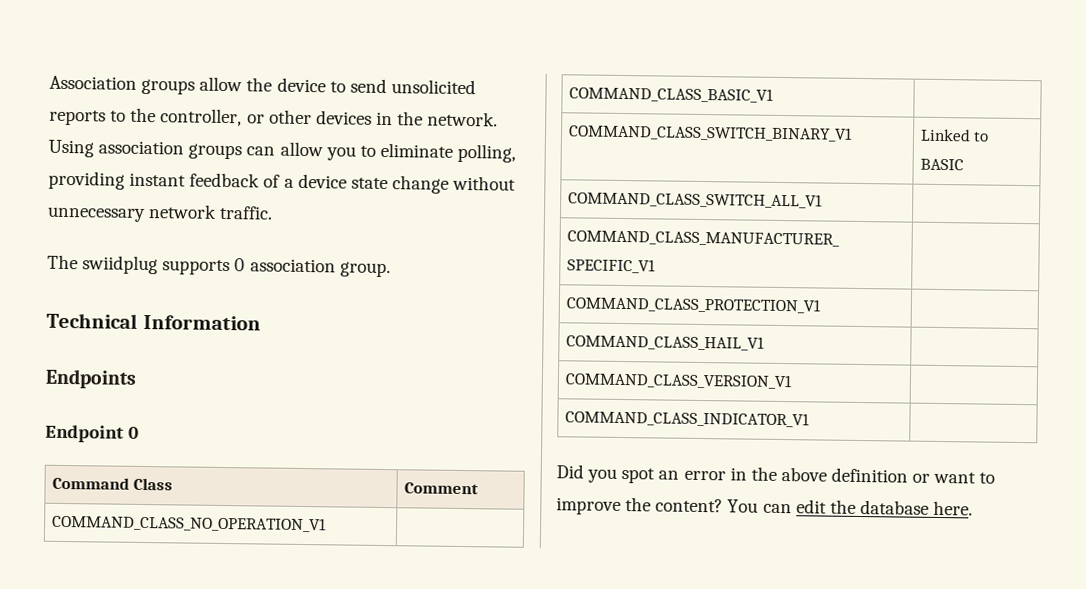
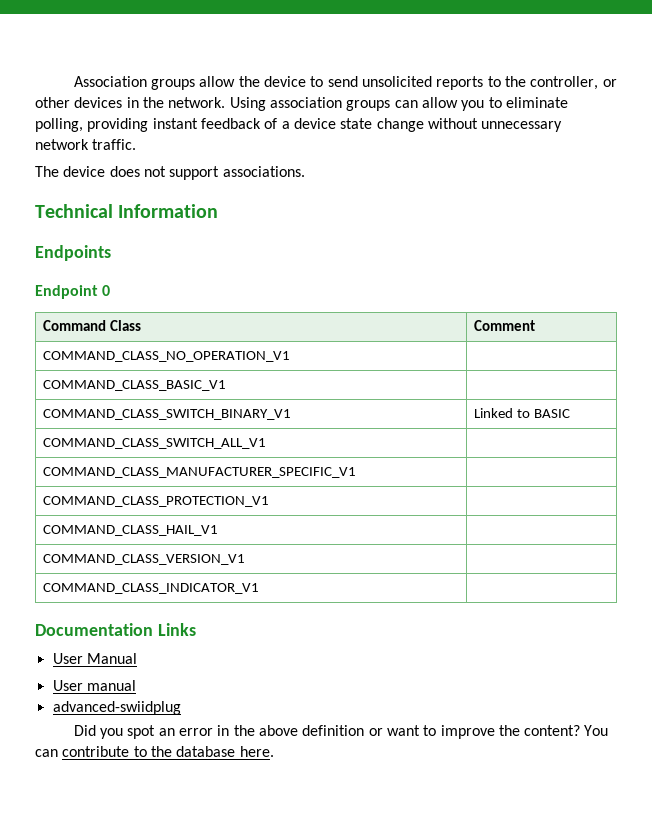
- The swiidplug supports 0 association group.
+ The device does not support associations.
+ Documentation Links
+ User Manual
+ User manual
+ advanced-swiidplug
- You can edit the database here.
+ You can contribute to the database here.

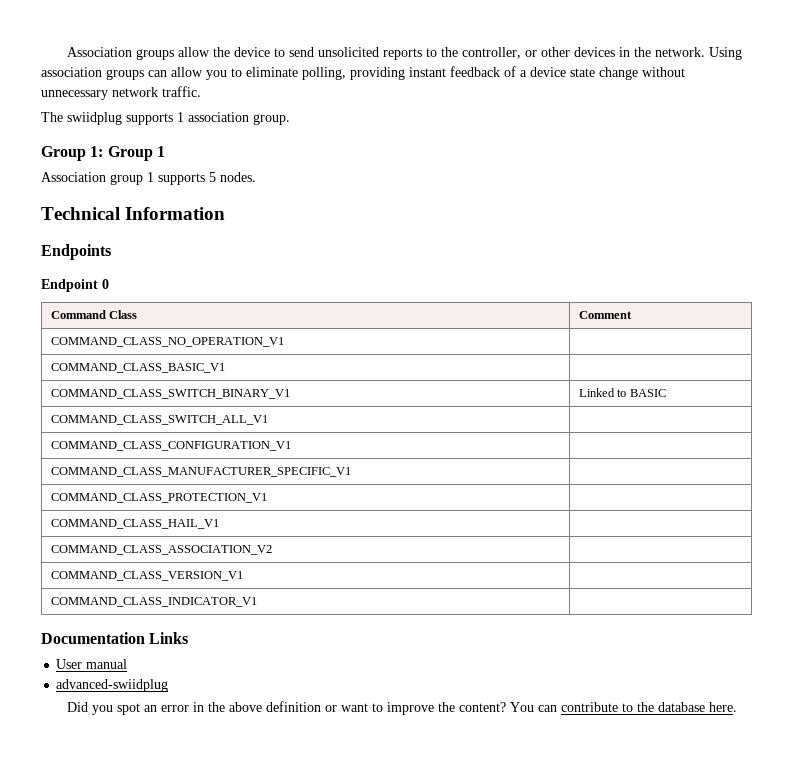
- The device does not support associations.
+ The swiidplug supports 1 association group.
+ Group 1: Group 1
+ Association group 1 supports 5 nodes.
+ COMMAND_CLASS_CONFIGURATION_V1 |
+ COMMAND_CLASS_ASSOCIATION_V2 |
- User Manual

